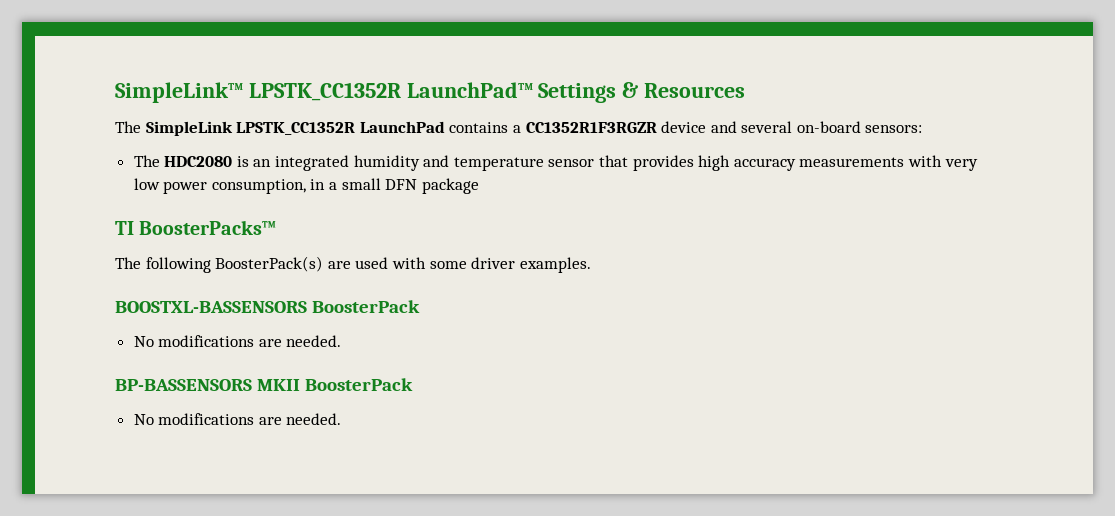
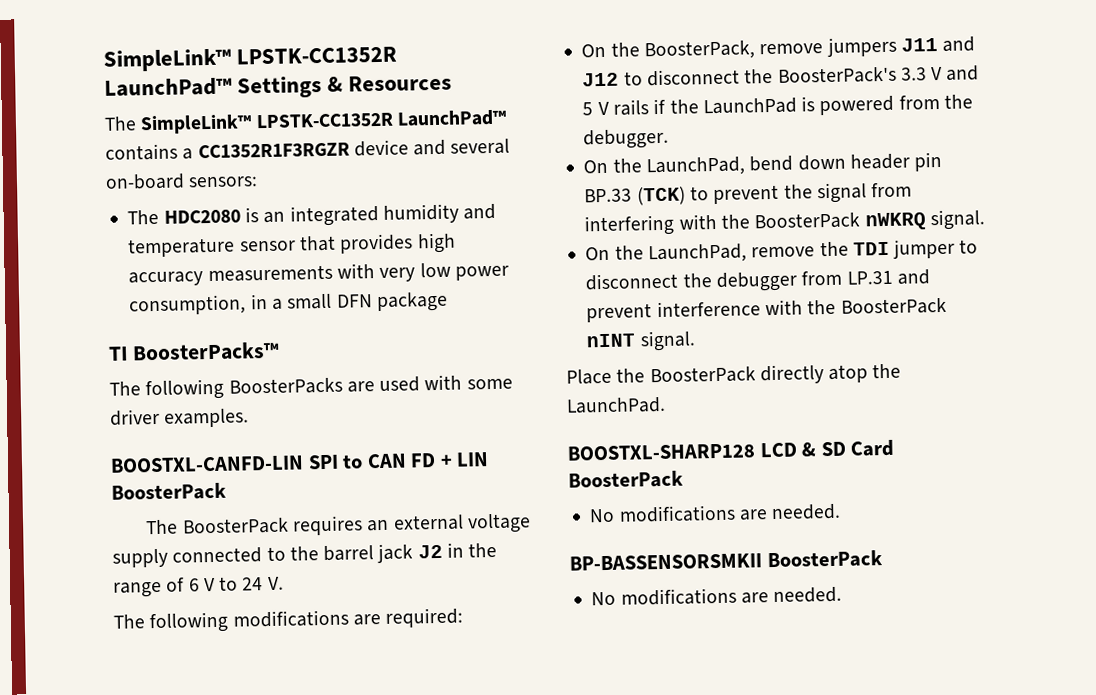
- SimpleLink™ LPSTK_CC1352R LaunchPad™ Settings & Resources
+ SimpleLink™ LPSTK-CC1352R LaunchPad™ Settings & Resources
- The SimpleLink LPSTK_CC1352R LaunchPad contains a CC1352R1F3RGZR device and several on-board sensors:
+ The SimpleLink™ LPSTK-CC1352R LaunchPad™ contains a CC1352R1F3RGZR device and several on-board sensors:
- The following BoosterPack(s) are used with some driver examples.
+ The following BoosterPacks are used with some driver examples.
- BOOSTXL-BASSENSORS BoosterPack
+ BOOSTXL-CANFD-LIN SPI to CAN FD + LIN BoosterPack
+ The BoosterPack requires an external voltage supply connected to the barrel jack J2 in the range of 6 V to 24 V.
+ The following modifications are required:
+ On the BoosterPack, remove jumpers J11 and J12 to disconnect the BoosterPack's 3.3 V and 5 V rails if the LaunchPad is powered from the debugger.
+ On the LaunchPad, bend down header pin BP.33 (TCK) to prevent the signal from interfering with the BoosterPack nWKRQ signal.
+ On the LaunchPad, remove the TDI jumper to disconnect the debugger from LP.31 and prevent interference with the BoosterPack nINT signal.
+ Place the BoosterPack directly atop the LaunchPad.
+ BOOSTXL-SHARP128 LCD & SD Card BoosterPack
- BP-BASSENSORS MKII BoosterPack
+ BP-BASSENSORSMKII BoosterPack

